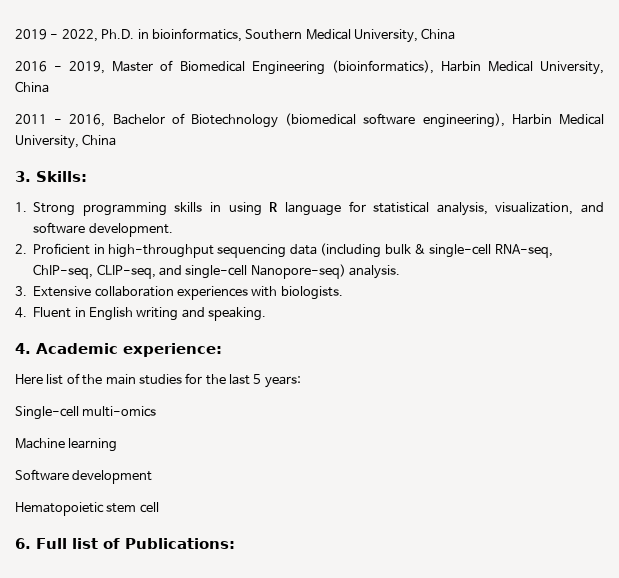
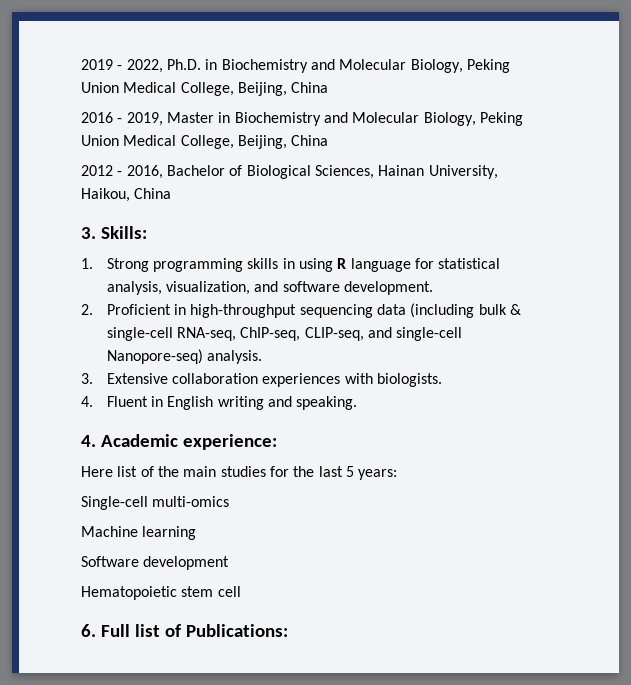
- 2019 - 2022, Ph.D. in bioinformatics, Southern Medical University, China
+ 2019 - 2022, Ph.D. in Biochemistry and Molecular Biology, Peking Union Medical College, Beijing, China
- 2016 - 2019, Master of Biomedical Engineering (bioinformatics), Harbin Medical University, China
- 2011 - 2016, Bachelor of Biotechnology (biomedical software engineering), Harbin Medical University, China
+ 2016 - 2019, Master in Biochemistry and Molecular Biology, Peking Union Medical College, Beijing, China
+ 2012 - 2016, Bachelor of Biological Sciences, Hainan University, Haikou, China

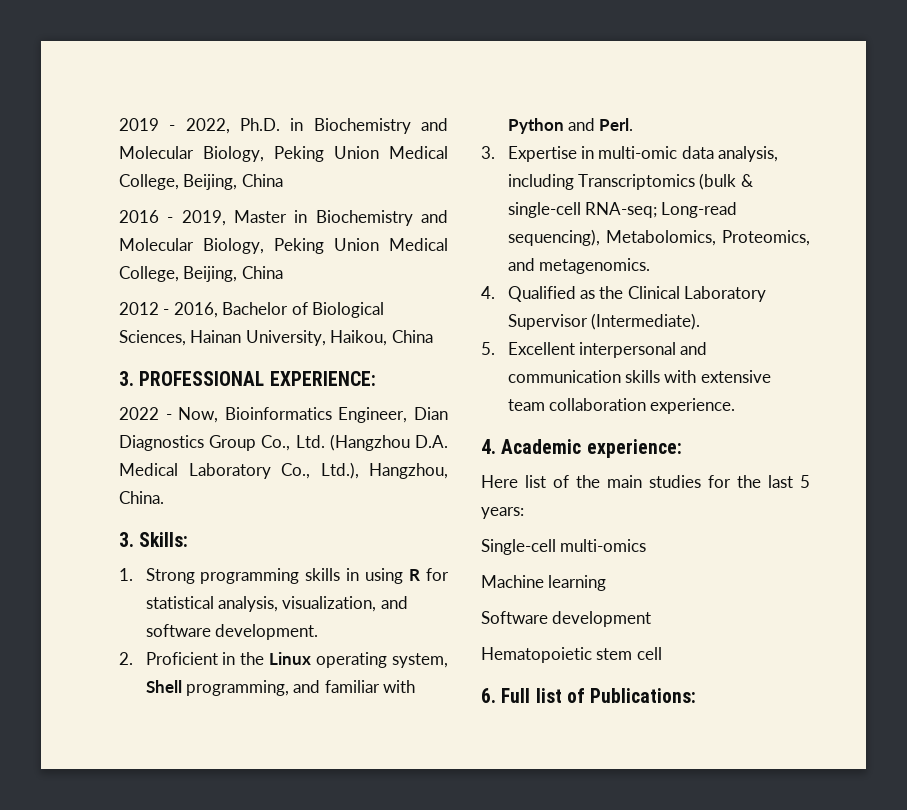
+ 3. PROFESSIONAL EXPERIENCE:
+ 2022 - Now, Bioinformatics Engineer, Dian Diagnostics Group Co., Ltd. (Hangzhou D.A. Medical Laboratory Co., Ltd.), Hangzhou, China.
- 1. Strong programming skills in using R language for statistical analysis, visualization, and software development.
+ 1. Strong programming skills in using R for statistical analysis, visualization, and software development.
- 2. Proficient in high-throughput sequencing data (including bulk & single-cell RNA-seq, ChIP-seq, CLIP-seq, and single-cell Nanopore-seq) analysis.
- 3. Extensive collaboration experiences with biologists.
- 4. Fluent in English writing and speaking.
+ 2. Proficient in the Linux operating system, Shell programming, and familiar with Python and Perl.
+ 3. Expertise in multi-omic data analysis, including Transcriptomics (bulk & single-cell RNA-seq; Long-read sequencing), Metabolomics, Proteomics, and metagenomics.
+ 4. Qualified as the Clinical Laboratory Supervisor (Intermediate).
+ 5. Excellent interpersonal and communication skills with extensive team collaboration experience.

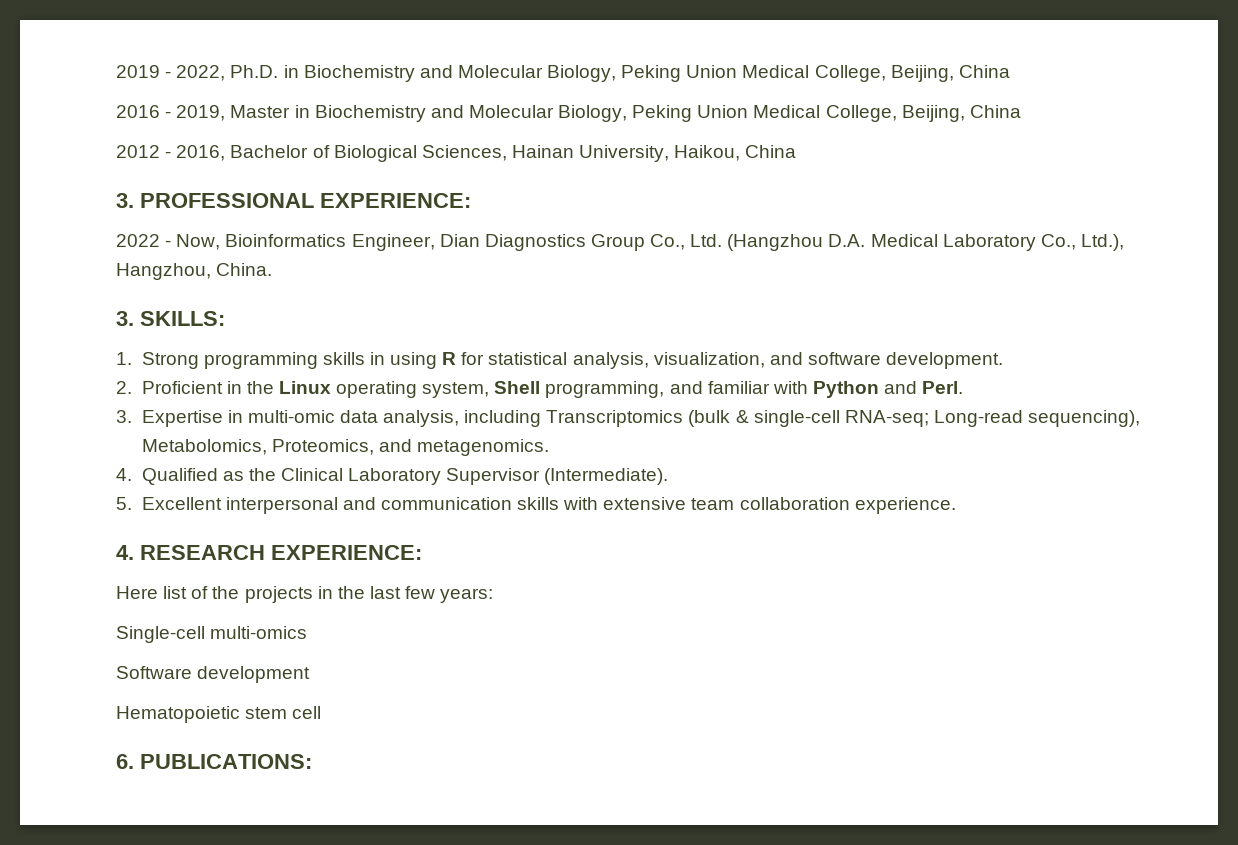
- 3. Skills:
+ 3. SKILLS:
- 4. Academic experience:
+ 4. RESEARCH EXPERIENCE:
- Here list of the main studies for the last 5 years:
+ Here list of the projects in the last few years:
- Machine learning
- 6. Full list of Publications:
+ 6. PUBLICATIONS:

